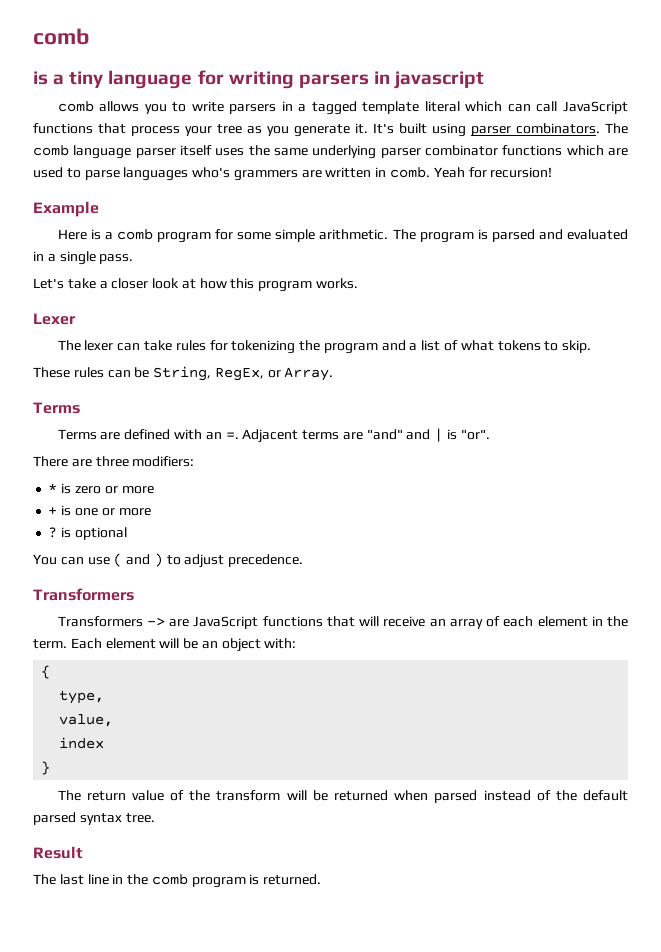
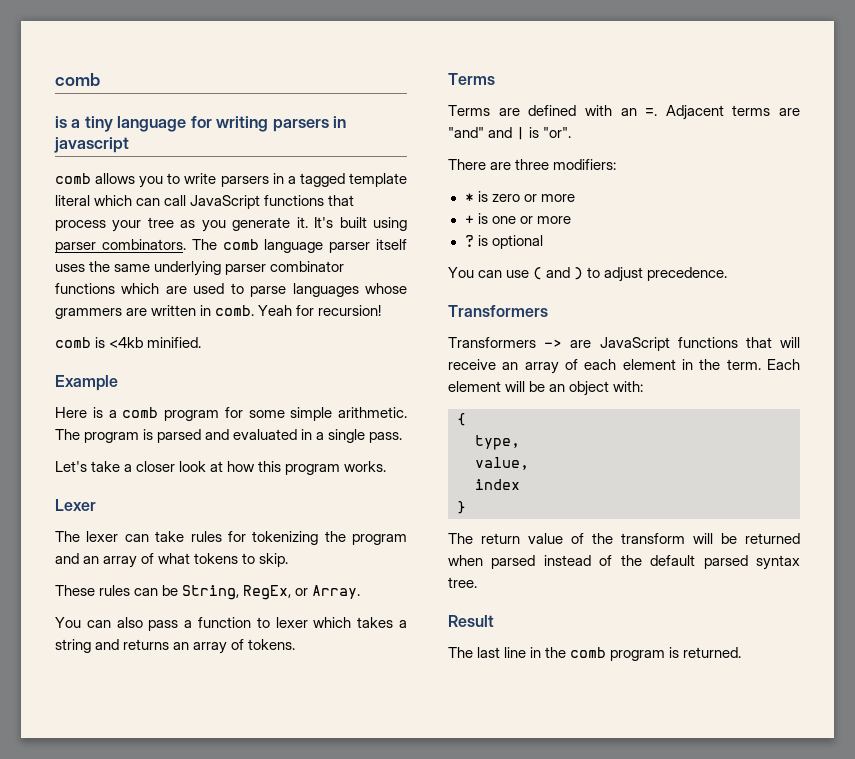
- The comb language parser itself uses the same underlying parser combinator functions which are used to parse languages who's grammers are written in comb.
+ The comb language parser itself uses the same underlying parser combinator functions which are used to parse languages whose grammers are written in comb.
+ comb is <4kb minified.
- The lexer can take rules for tokenizing the program and a list of what tokens to skip.
+ The lexer can take rules for tokenizing the program and an array of what tokens to skip.
+ You can also pass a function to lexer which takes a string and returns an array of tokens.

